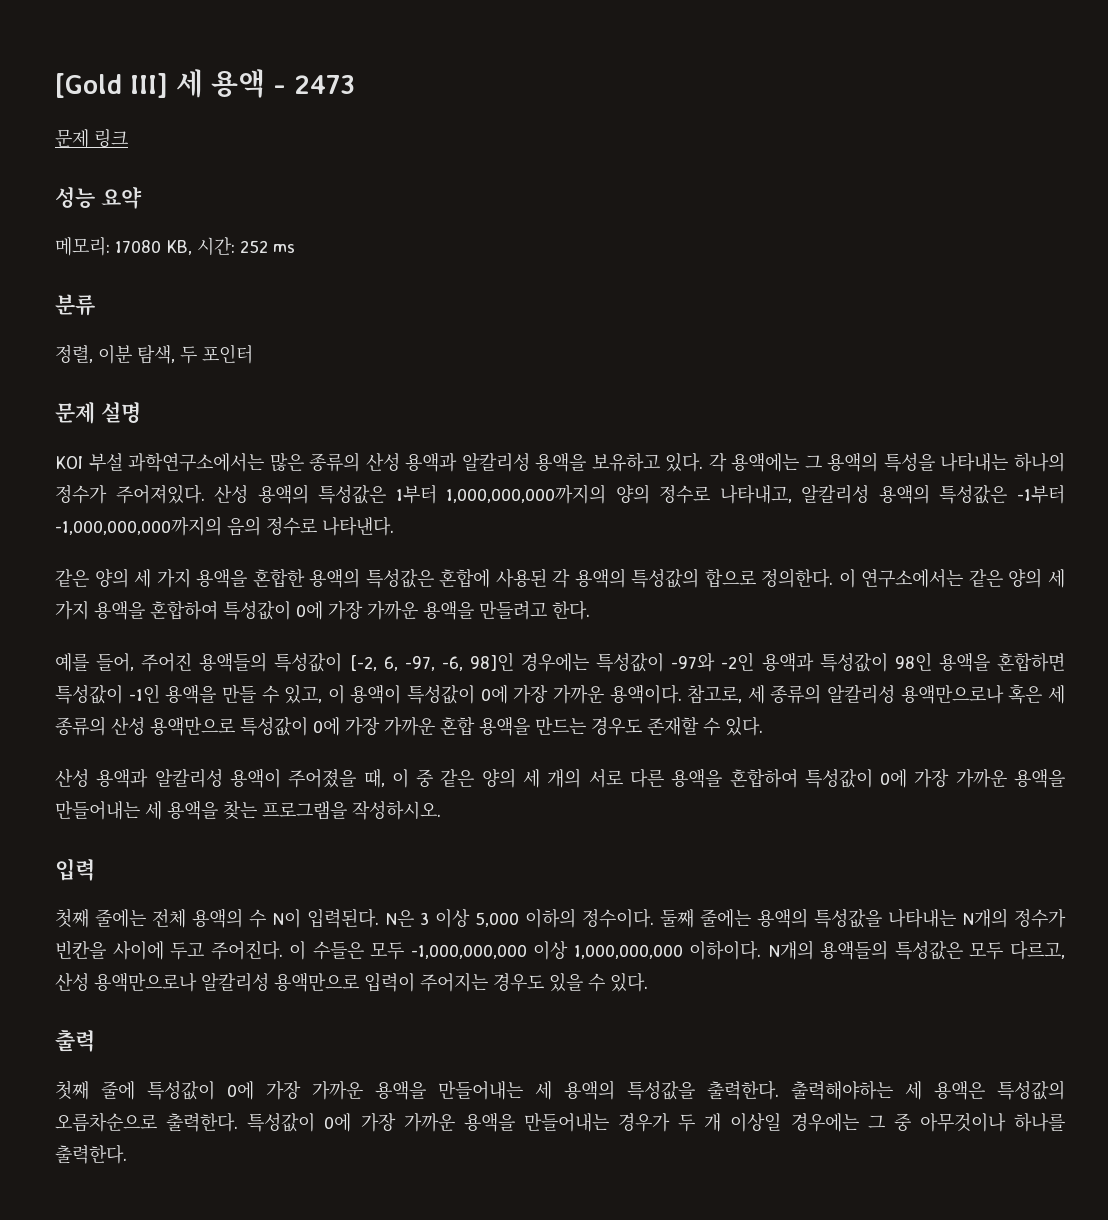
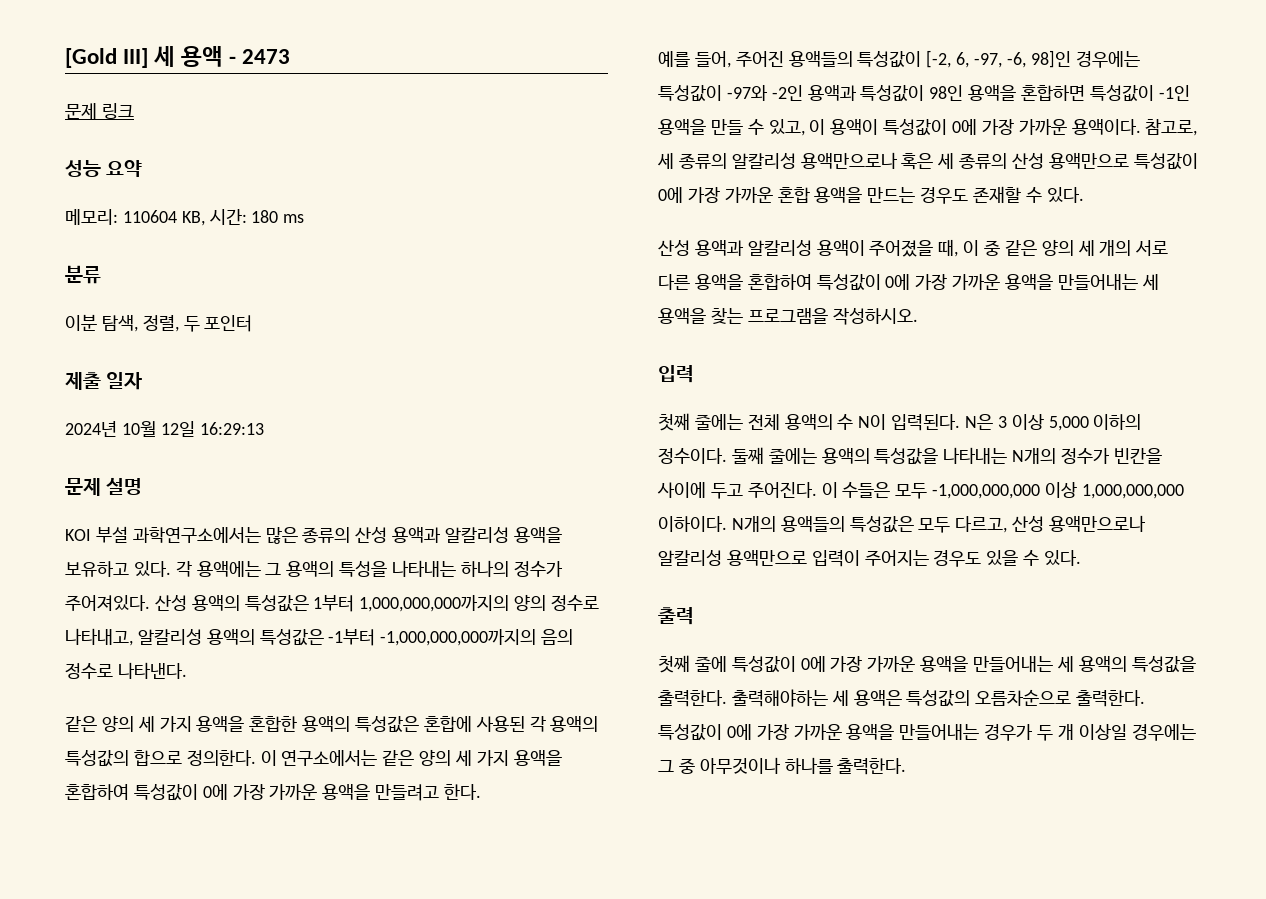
- 메모리: 17080 KB, 시간: 252 ms
+ 메모리: 110604 KB, 시간: 180 ms
- 정렬, 이분 탐색, 두 포인터
+ 이분 탐색, 정렬, 두 포인터
+ 제출 일자
+ 2024년 10월 12일 16:29:13

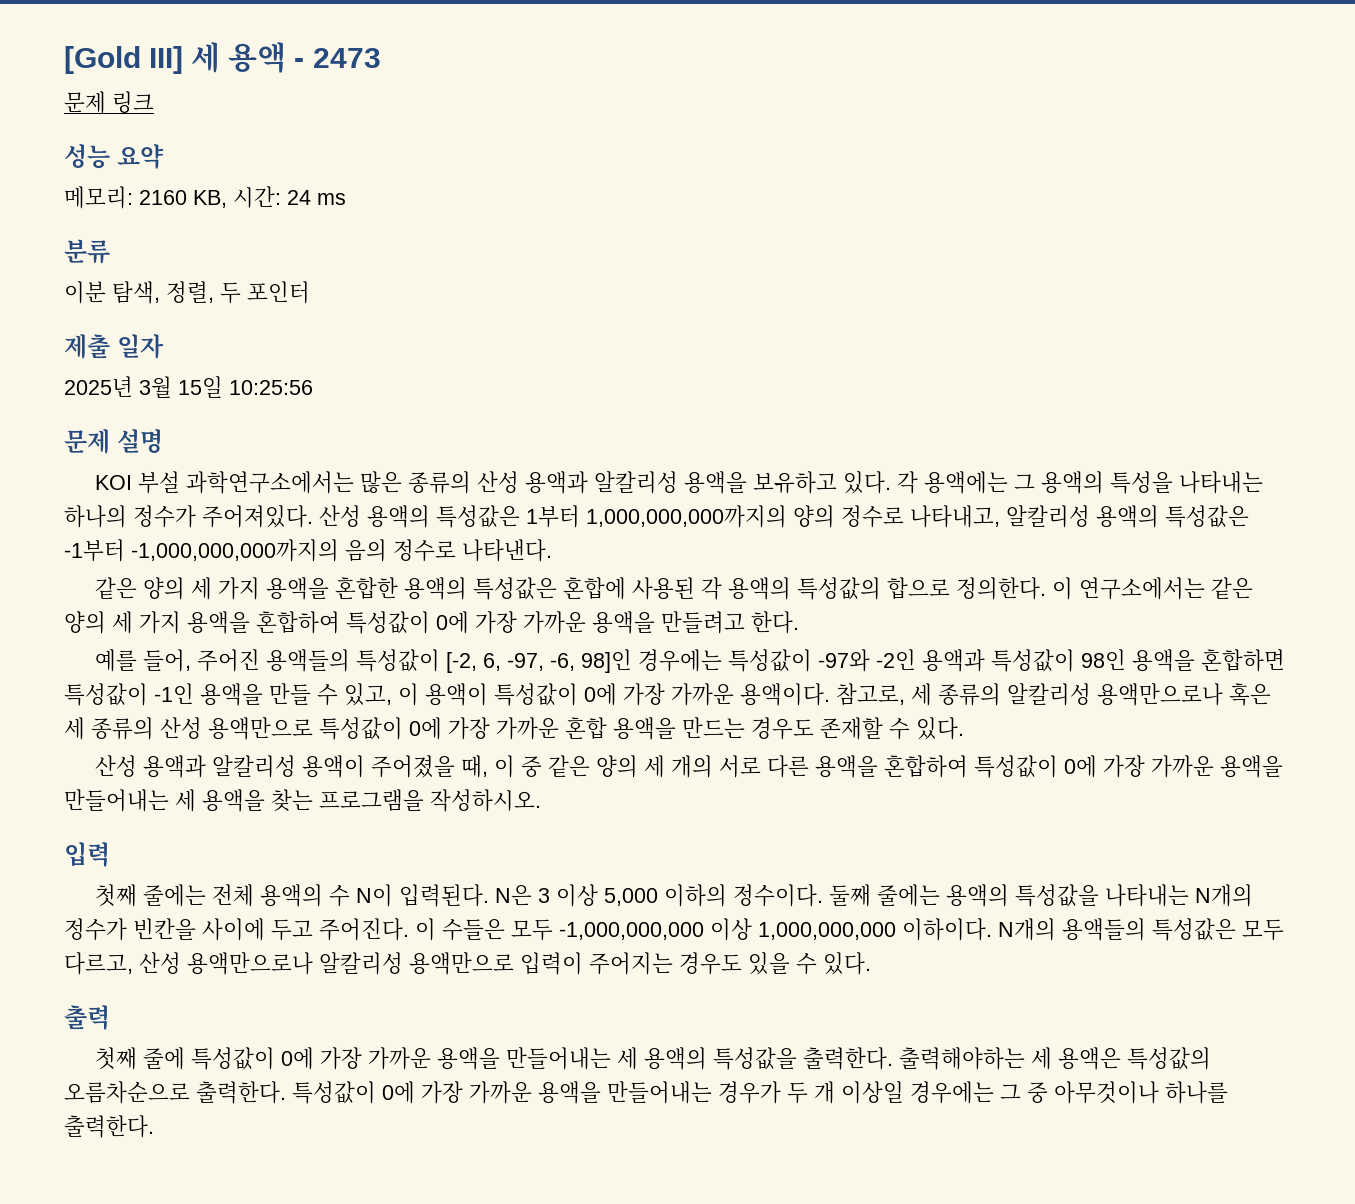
- 메모리: 110604 KB, 시간: 180 ms
+ 메모리: 2160 KB, 시간: 24 ms
- 2024년 10월 12일 16:29:13
+ 2025년 3월 15일 10:25:56

